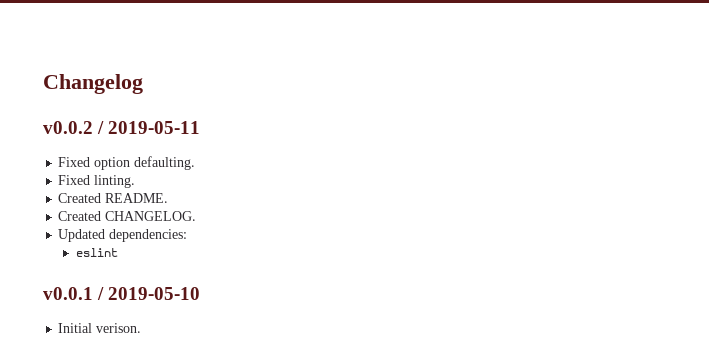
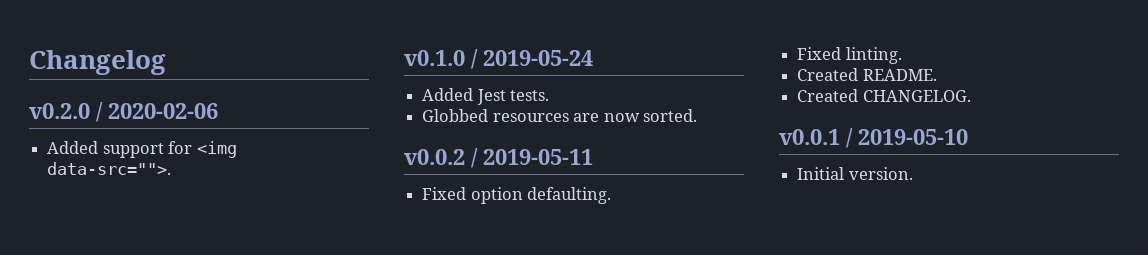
+ v0.2.0 / 2020-02-06
+ Added support for <img data-src="">.
+ v0.1.0 / 2019-05-24
+ Added Jest tests.
+ Globbed resources are now sorted.
- Updated dependencies:
- eslint
- Initial verison.
+ Initial version.

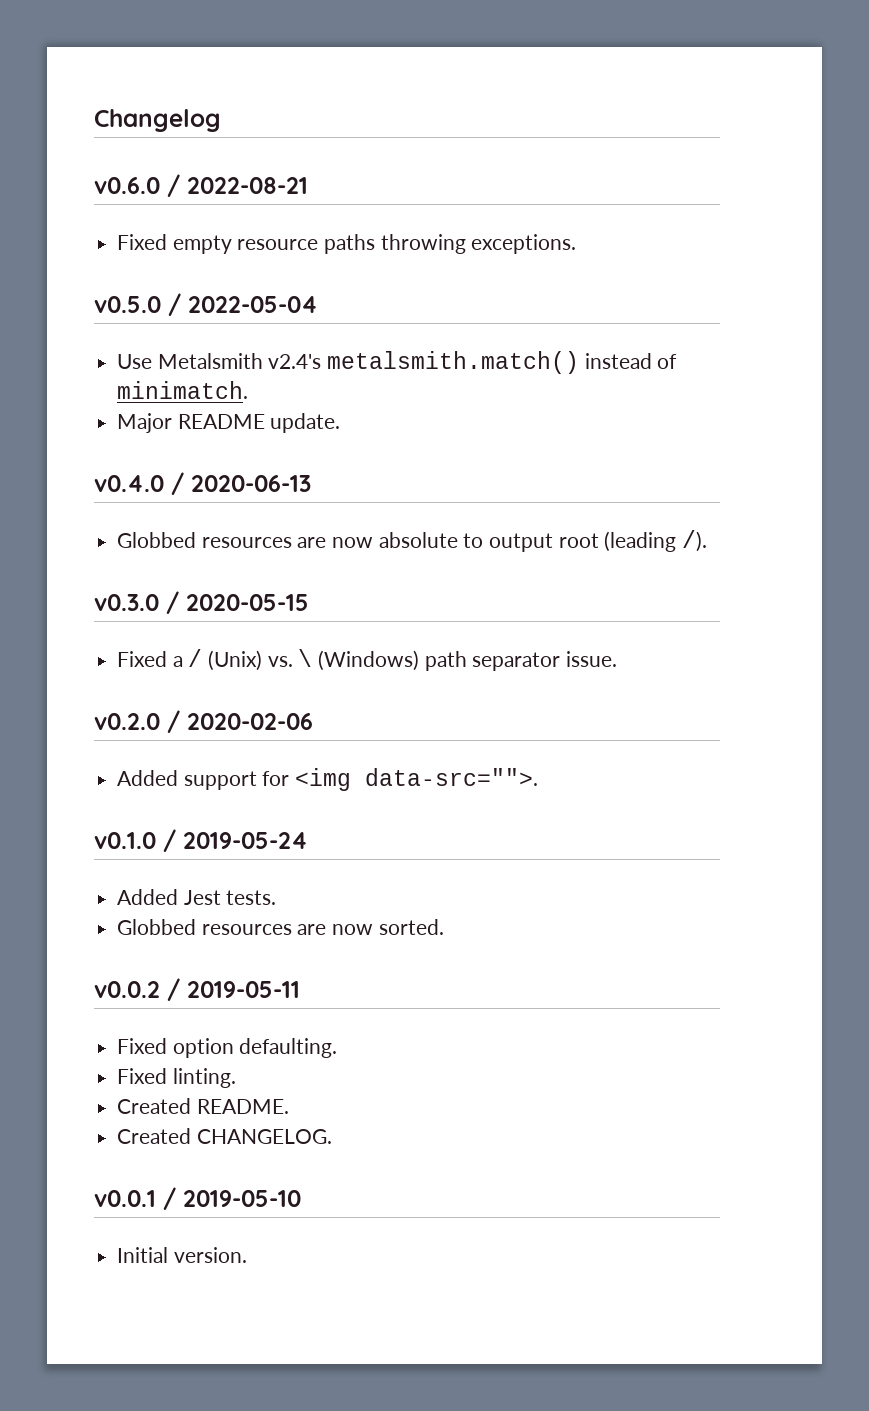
+ v0.6.0 / 2022-08-21
+ Fixed empty resource paths throwing exceptions.
+ v0.5.0 / 2022-05-04
+ Use Metalsmith v2.4's metalsmith.match() instead of minimatch.
+ Major README update.
+ v0.4.0 / 2020-06-13
+ Globbed resources are now absolute to output root (leading /).
+ v0.3.0 / 2020-05-15
+ Fixed a / (Unix) vs. \ (Windows) path separator issue.

